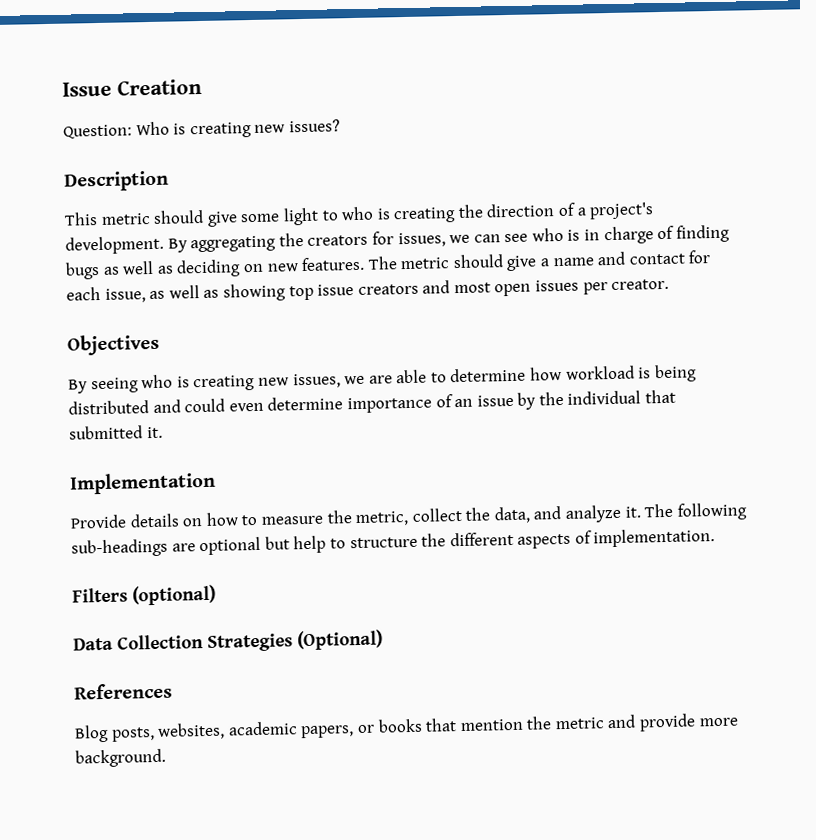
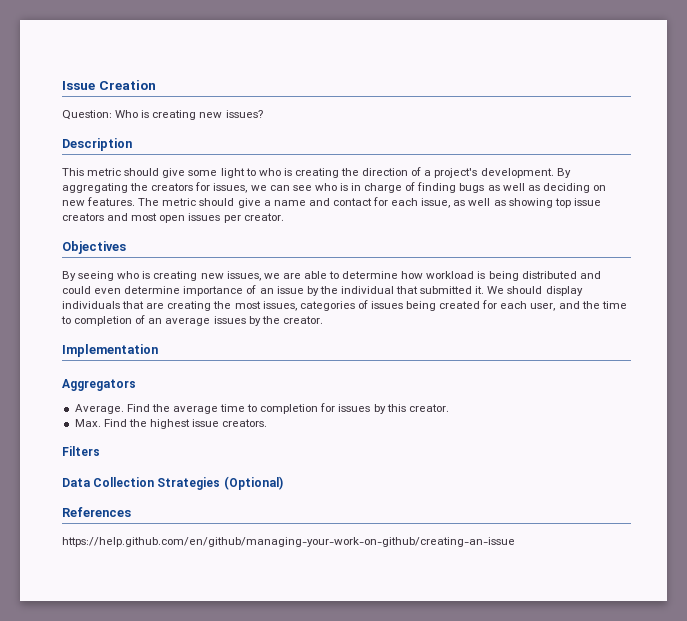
- By seeing who is creating new issues, we are able to determine how workload is being distributed and could even determine importance of an issue by the individual that submitted it.
+ By seeing who is creating new issues, we are able to determine how workload is being distributed and could even determine importance of an issue by the individual that submitted it. We should display individuals that are creating the most issues, categories of issues being created for each user, and the time to completion of an average issues by the creator.
  Implementation
- Provide details on how to measure the metric, collect the data, and analyze it. The following sub-headings are optional but help to structure the different aspects of implementation.
+ Aggregators
+ Average. Find the average time to completion for issues by this creator.
+ Max. Find the highest issue creators.
- Filters (optional)
+ Filters
- Blog posts, websites, academic papers, or books that mention the metric and provide more background.
+ https://help.github.com/en/github/managing-your-work-on-github/creating-an-issue

